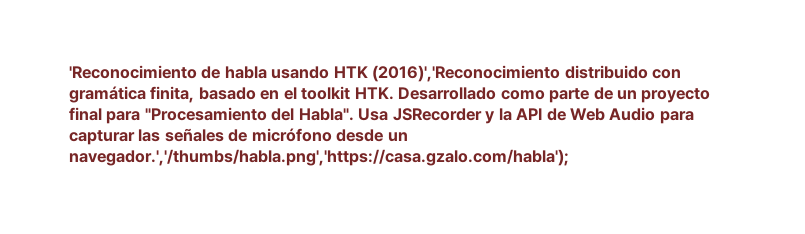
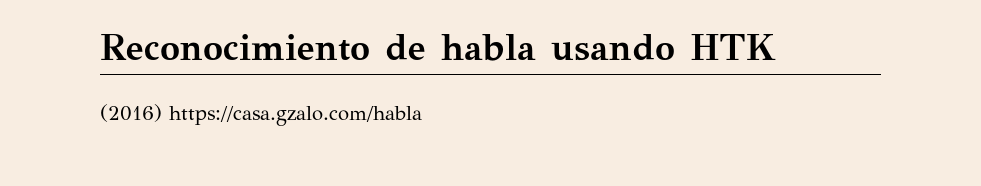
- 'Reconocimiento de habla usando HTK (2016)','Reconocimiento distribuido con gramática finita, basado en el toolkit HTK. Desarrollado como parte de un proyecto final para "Procesamiento del Habla". Usa JSRecorder y la API de Web Audio para capturar las señales de micrófono desde un navegador.','/thumbs/habla.png','https://casa.gzalo.com/habla');
+ Reconocimiento de habla usando HTK
+ (2016) https://casa.gzalo.com/habla

